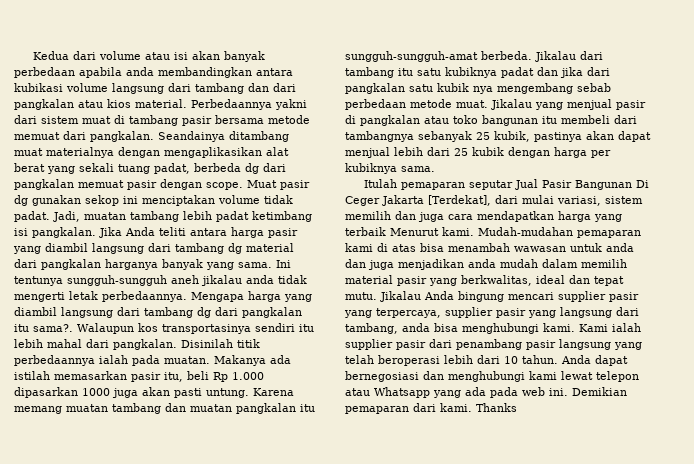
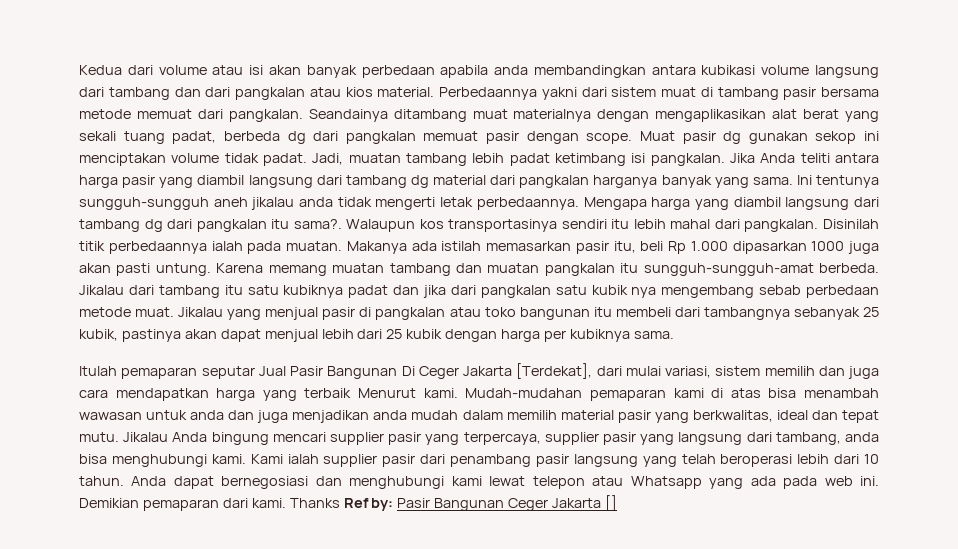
- Thanks
+ Thanks Ref by: Pasir Bangunan Ceger Jakarta []

